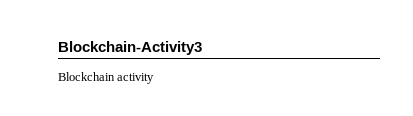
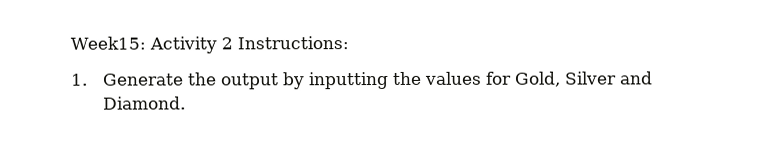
- Blockchain-Activity3
- Blockchain activity
+ Week15: Activity 2 Instructions:
+ 1. Generate the output by inputting the values for Gold, Silver and Diamond.

